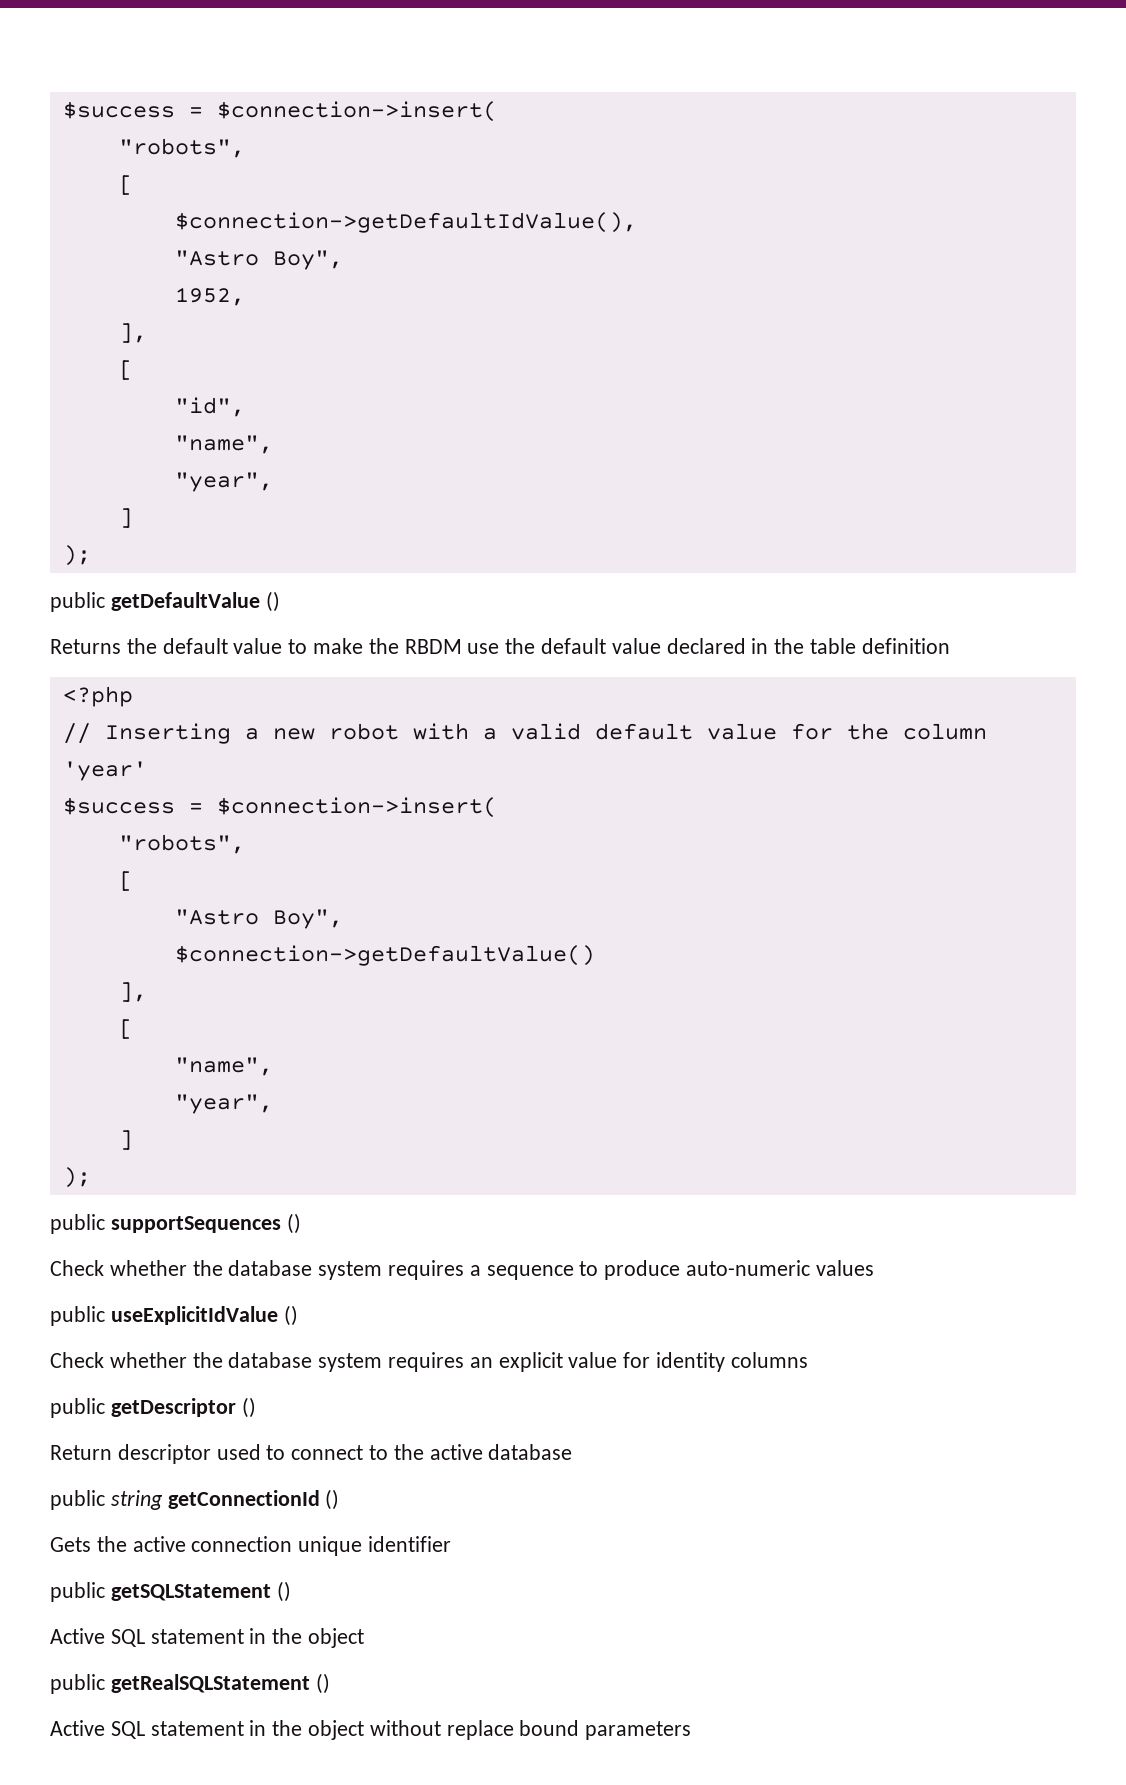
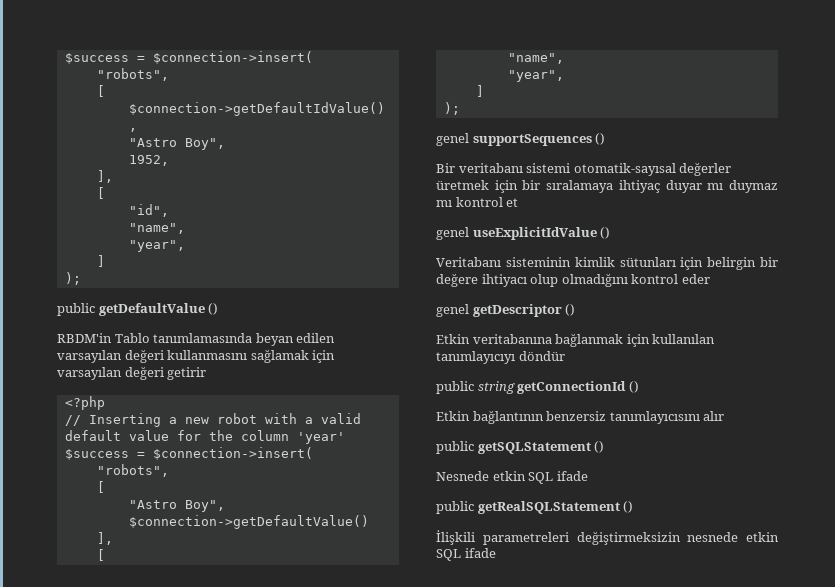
- Returns the default value to make the RBDM use the default value declared in the table definition
+ RBDM'in Tablo tanımlamasında beyan edilen varsayılan değeri kullanmasını sağlamak için varsayılan değeri getirir
- public supportSequences ()
+ genel supportSequences ()
- Check whether the database system requires a sequence to produce auto-numeric values
- public useExplicitIdValue ()
- Check whether the database system requires an explicit value for identity columns
- public getDescriptor ()
- Return descriptor used to connect to the active database
+ Bir veritabanı sistemi otomatik-sayısal değerler üretmek için bir sıralamaya ihtiyaç duyar mı duymaz mı kontrol et
+ genel useExplicitIdValue ()
+ Veritabanı sisteminin kimlik sütunları için belirgin bir değere ihtiyacı olup olmadığını kontrol eder
+ genel getDescriptor ()
+ Etkin veritabanına bağlanmak için kullanılan tanımlayıcıyı döndür
  public string getConnectionId ()
- Gets the active connection unique identifier
+ Etkin bağlantının benzersiz tanımlayıcısını alır
  public getSQLStatement ()
- Active SQL statement in the object
+ Nesnede etkin SQL ifade
  public getRealSQLStatement ()
- Active SQL statement in the object without replace bound parameters
+ İlişkili parametreleri değiştirmeksizin nesnede etkin SQL ifade

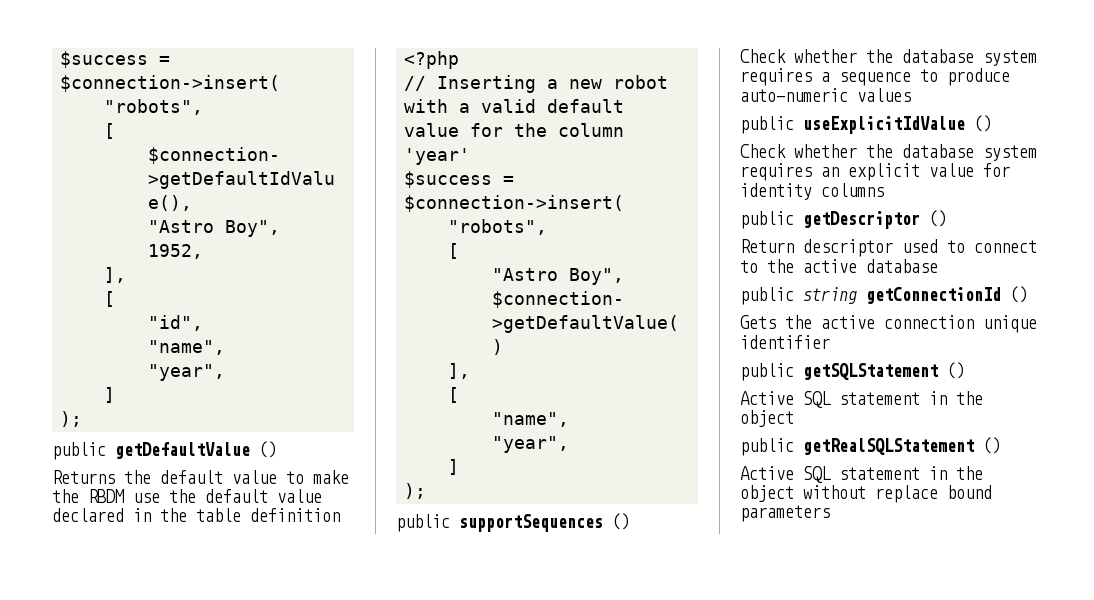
- RBDM'in Tablo tanımlamasında beyan edilen varsayılan değeri kullanmasını sağlamak için varsayılan değeri getirir
+ Returns the default value to make the RBDM use the default value declared in the table definition
- genel supportSequences ()
+ public supportSequences ()
- Bir veritabanı sistemi otomatik-sayısal değerler üretmek için bir sıralamaya ihtiyaç duyar mı duymaz mı kontrol et
- genel useExplicitIdValue ()
- Veritabanı sisteminin kimlik sütunları için belirgin bir değere ihtiyacı olup olmadığını kontrol eder
- genel getDescriptor ()
- Etkin veritabanına bağlanmak için kullanılan tanımlayıcıyı döndür
+ Check whether the database system requires a sequence to produce auto-numeric values
+ public useExplicitIdValue ()
+ Check whether the database system requires an explicit value for identity columns
+ public getDescriptor ()
+ Return descriptor used to connect to the active database
  public string getConnectionId ()
- Etkin bağlantının benzersiz tanımlayıcısını alır
+ Gets the active connection unique identifier
  public getSQLStatement ()
- Nesnede etkin SQL ifade
+ Active SQL statement in the object
  public getRealSQLStatement ()
- İlişkili parametreleri değiştirmeksizin nesnede etkin SQL ifade
+ Active SQL statement in the object without replace bound parameters

